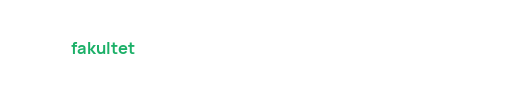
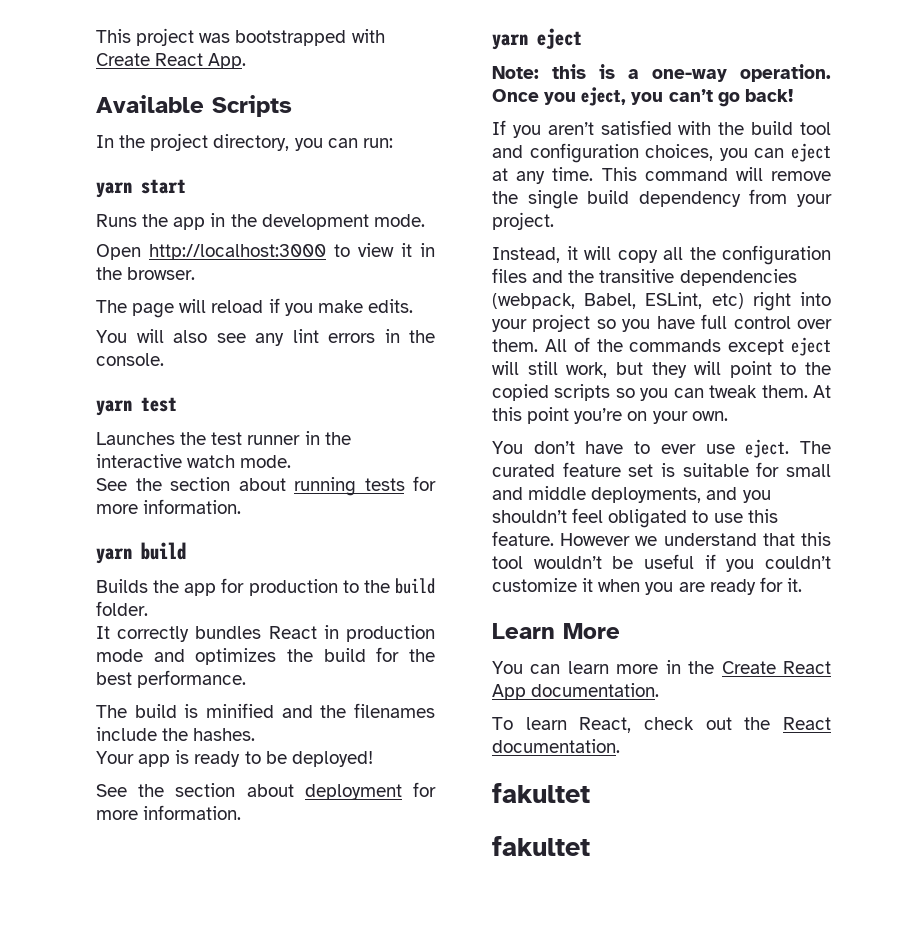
+ This project was bootstrapped with Create React App.
+ Available Scripts
+ In the project directory, you can run:
+ yarn start
+ Runs the app in the development mode.
+ Open http://localhost:3000 to view it in the browser.
+ The page will reload if you make edits.
+ You will also see any lint errors in the console.
+ yarn test
+ Launches the test runner in the interactive watch mode.
+ See the section about running tests for more information.
+ yarn build
+ Builds the app for production to the build folder.
+ It correctly bundles React in production mode and optimizes the build for the best performance.
+ The build is minified and the filenames include the hashes.
+ Your app is ready to be deployed!
+ See the section about deployment for more information.
+ yarn eject
+ Note: this is a one-way operation. Once you eject, you can’t go back!
+ If you aren’t satisfied with the build tool and configuration choices, you can eject at any time. This command will remove the single build dependency from your project.
+ Instead, it will copy all the configuration files and the transitive dependencies (webpack, Babel, ESLint, etc) right into your project so you have full control over them. All of the commands except eject will still work, but they will point to the copied scripts so you can tweak them. At this point you’re on your own.
+ You don’t have to ever use eject. The curated feature set is suitable for small and middle deployments, and you shouldn’t feel obligated to use this feature. However we understand that this tool wouldn’t be useful if you couldn’t customize it when you are ready for it.
+ Learn More
+ You can learn more in the Create React App documentation.
+ To learn React, check out the React documentation.
+ fakultet

